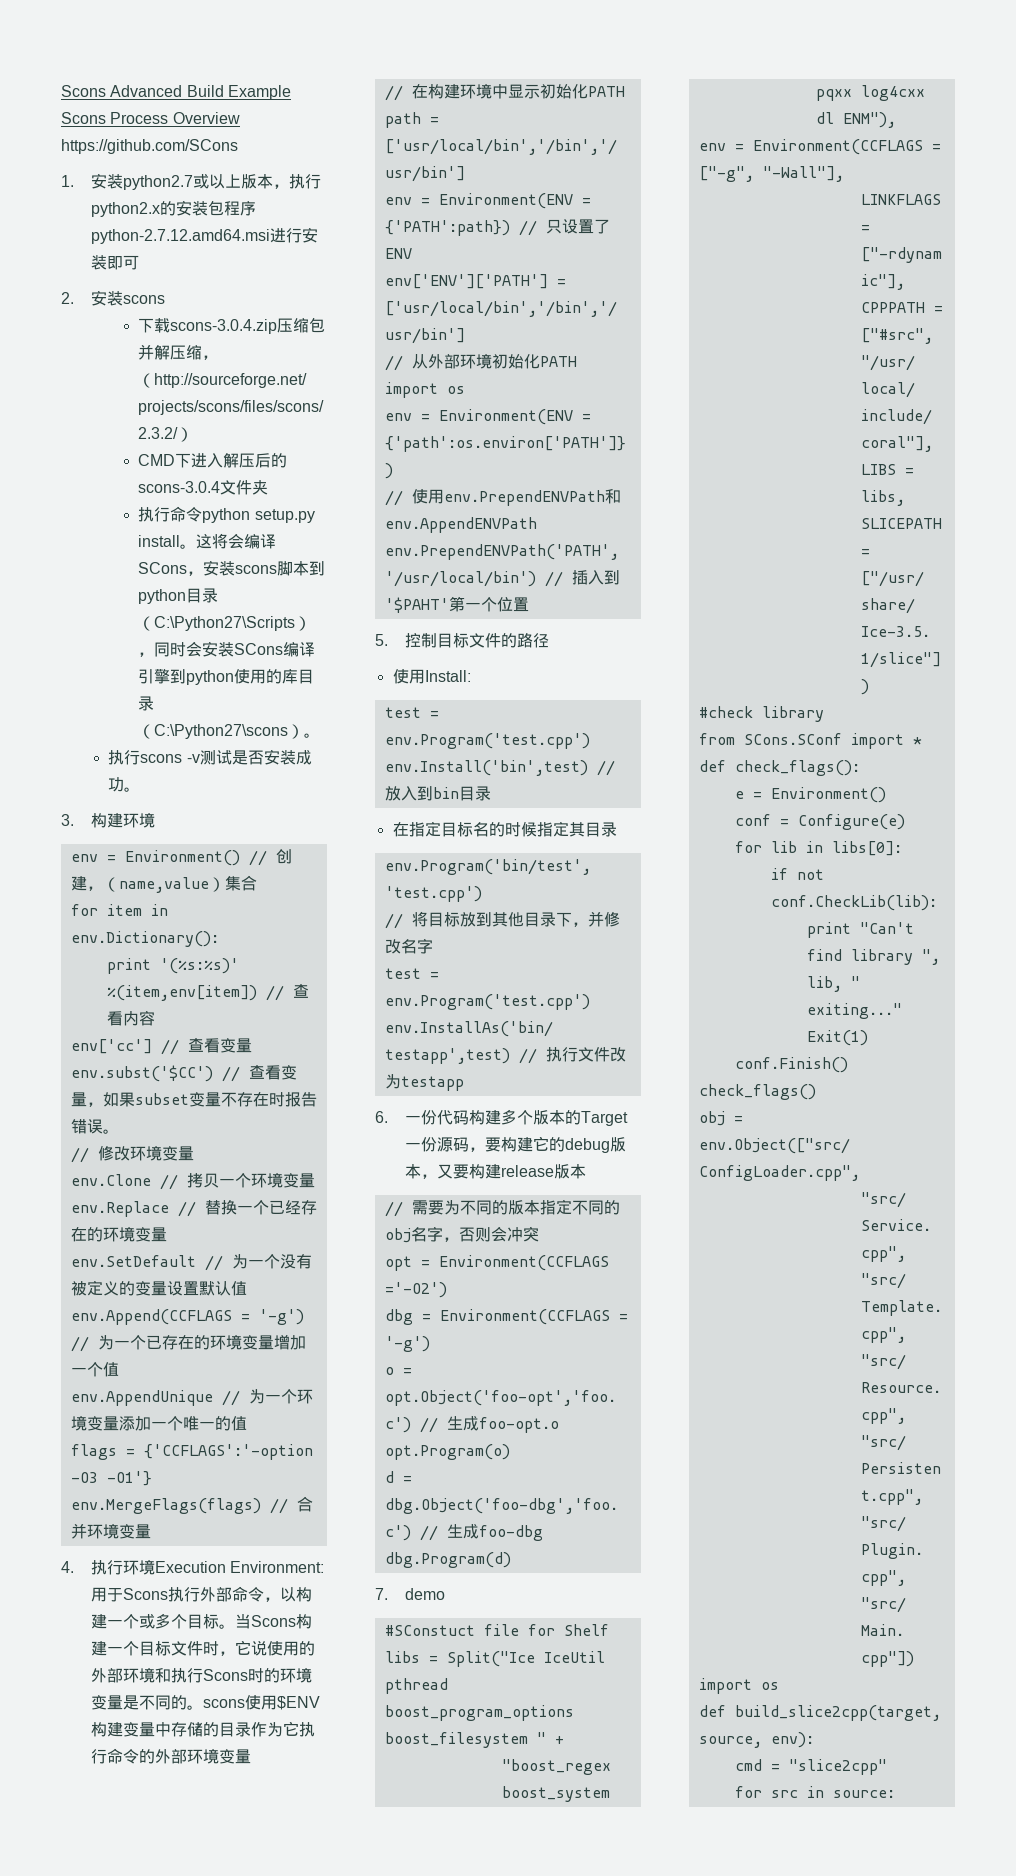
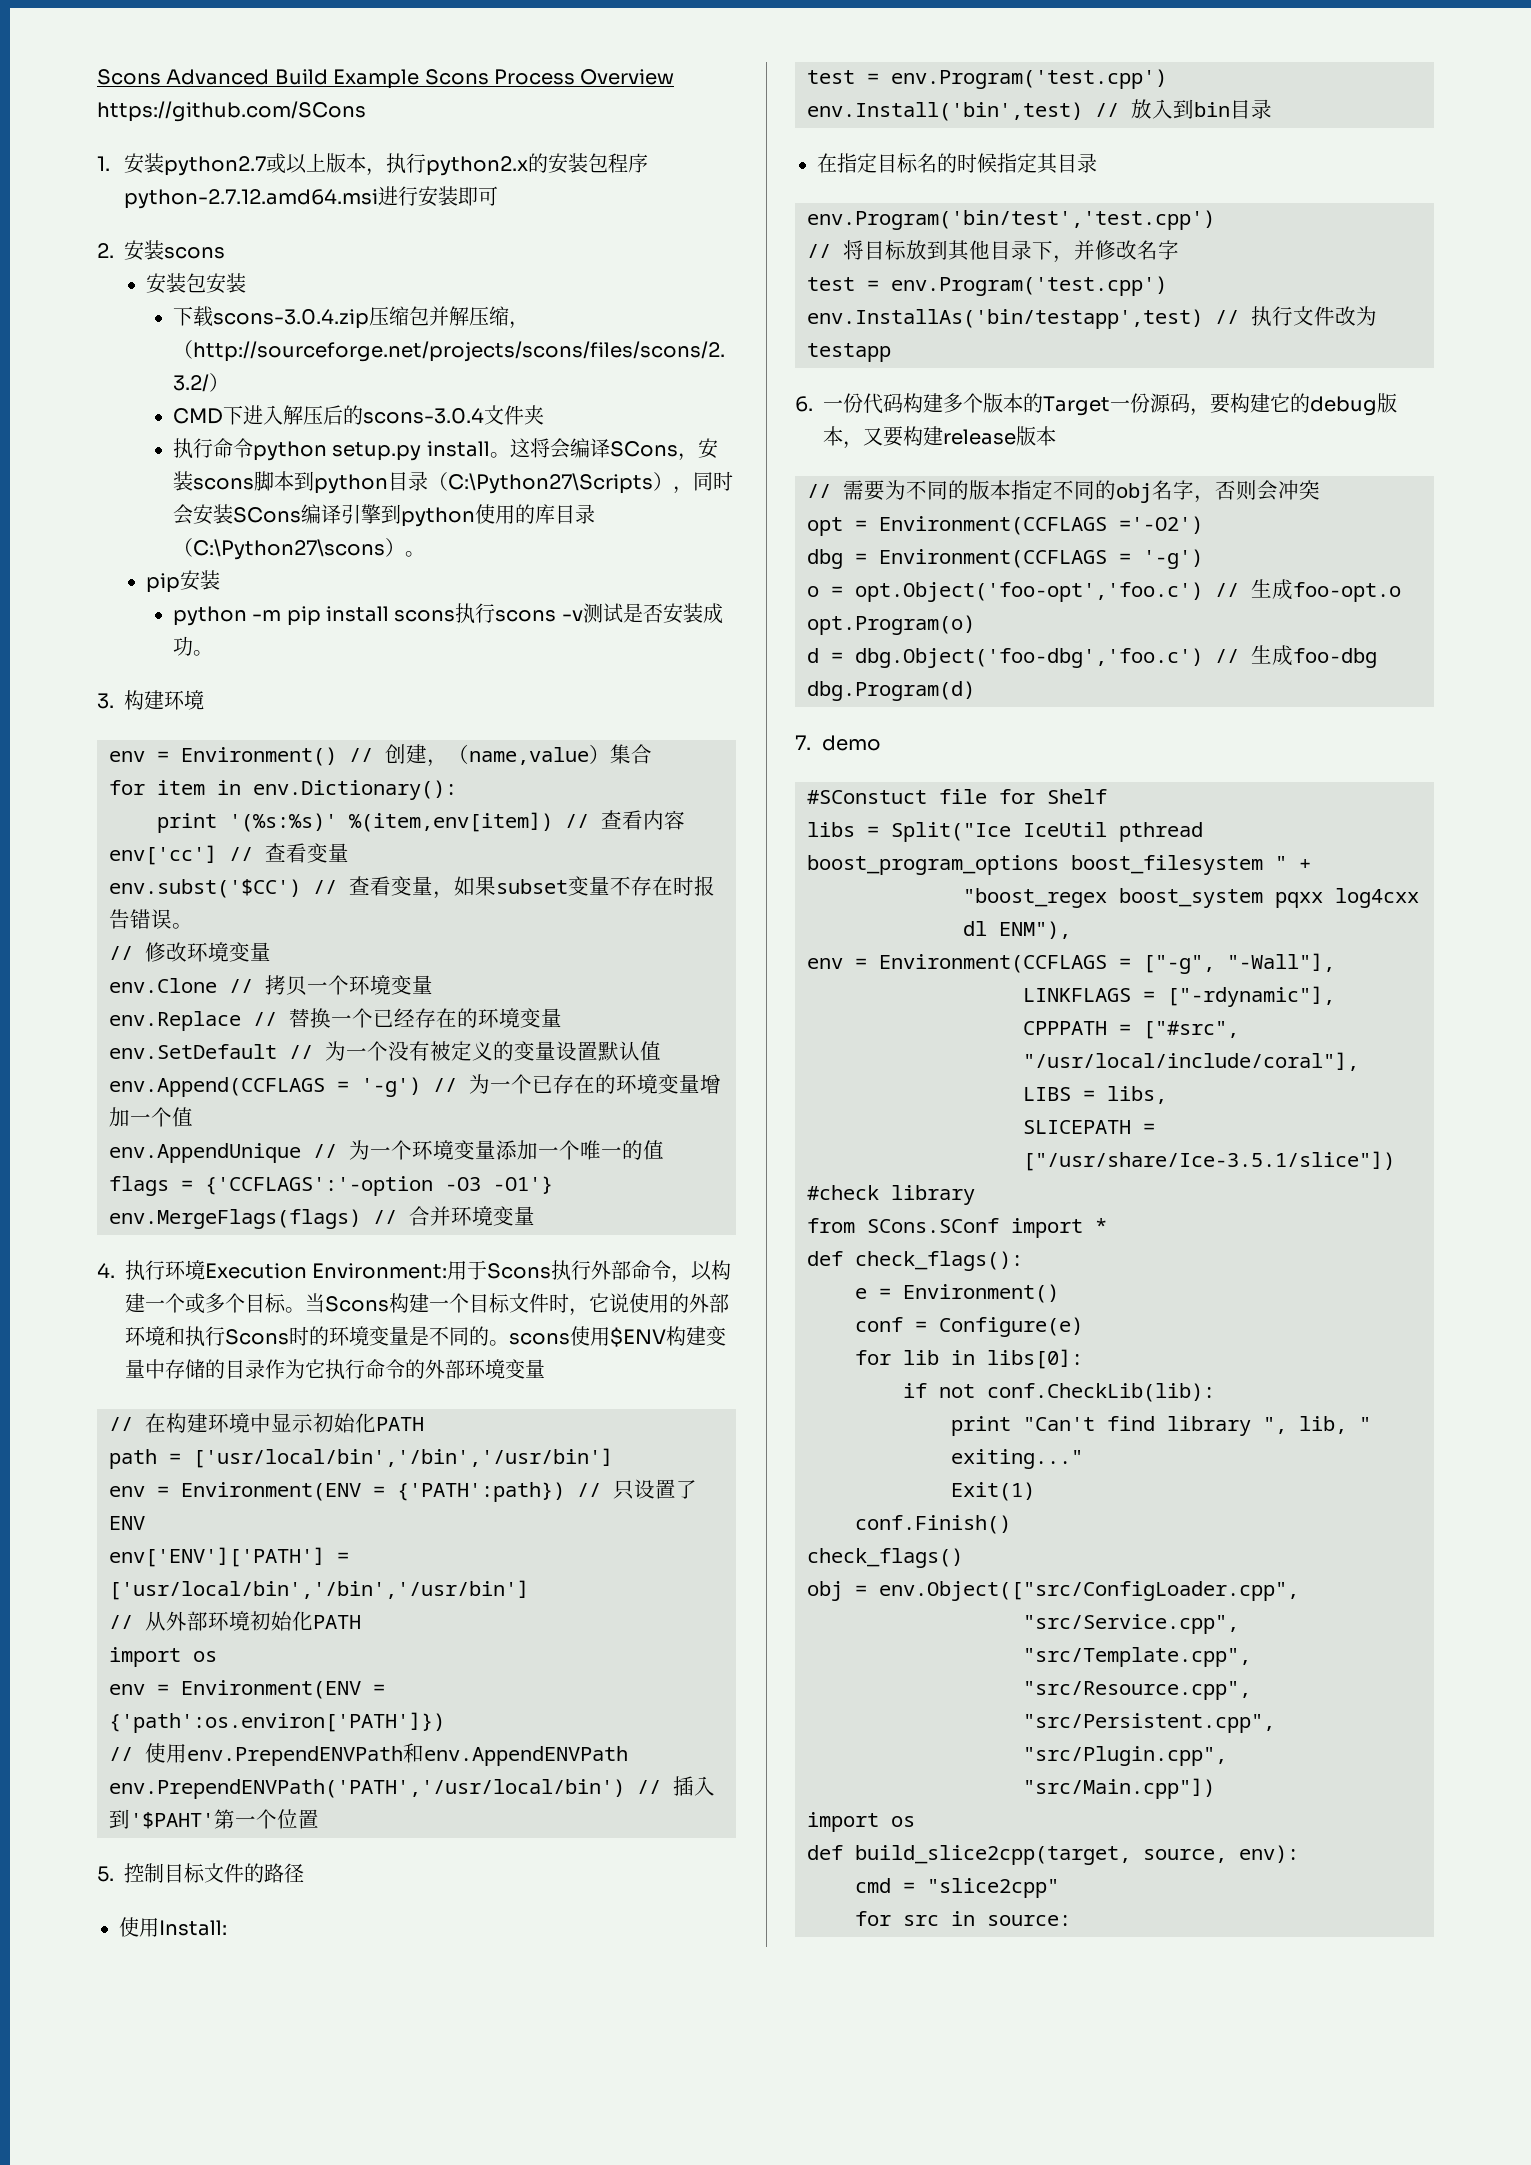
+ 安装包安装
- 执行scons -v测试是否安装成功。
+ pip安装
+ python -m pip install scons执行scons -v测试是否安装成功。

